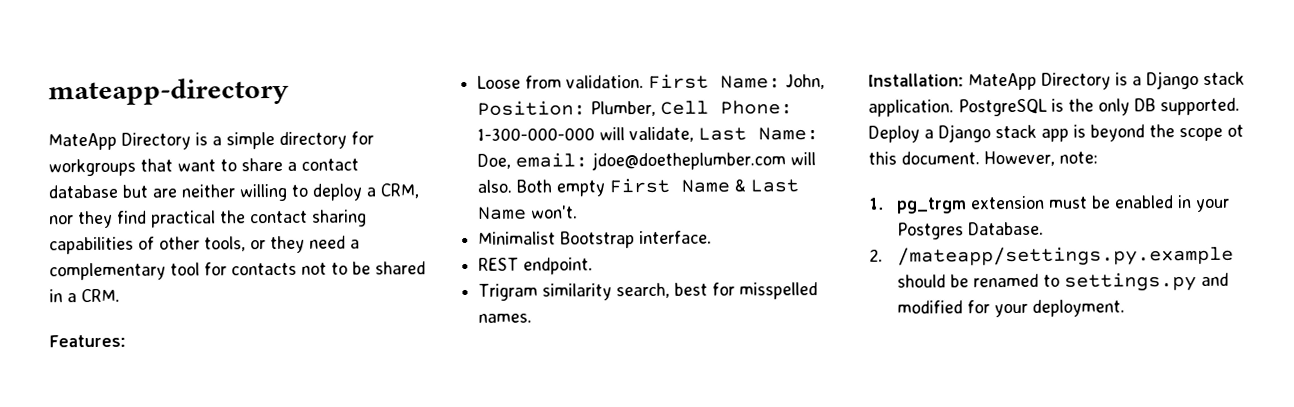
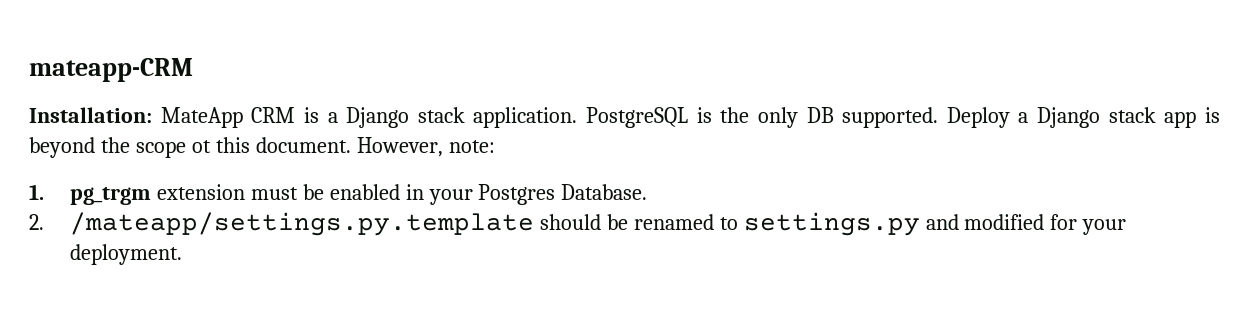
- mateapp-directory
- MateApp Directory is a simple directory for workgroups that want to share a contact database but are neither willing to deploy a CRM, nor they find practical the contact sharing capabilities of other tools, or they need a complementary tool for contacts not to be shared in a CRM.
- Features:
- Loose from validation. First Name: John, Position: Plumber, Cell Phone: 1-300-000-000 will validate, Last Name: Doe, email: jdoe@doetheplumber.com will also. Both empty First Name & Last Name won't.
- Minimalist Bootstrap interface.
- REST endpoint.
- Trigram similarity search, best for misspelled names.
+ mateapp-CRM
- Installation: MateApp Directory is a Django stack application.
+ Installation: MateApp CRM is a Django stack application.
- 2. /mateapp/settings.py.example should be renamed to settings.py and modified for your deployment.
+ 2. /mateapp/settings.py.template should be renamed to settings.py and modified for your deployment.

